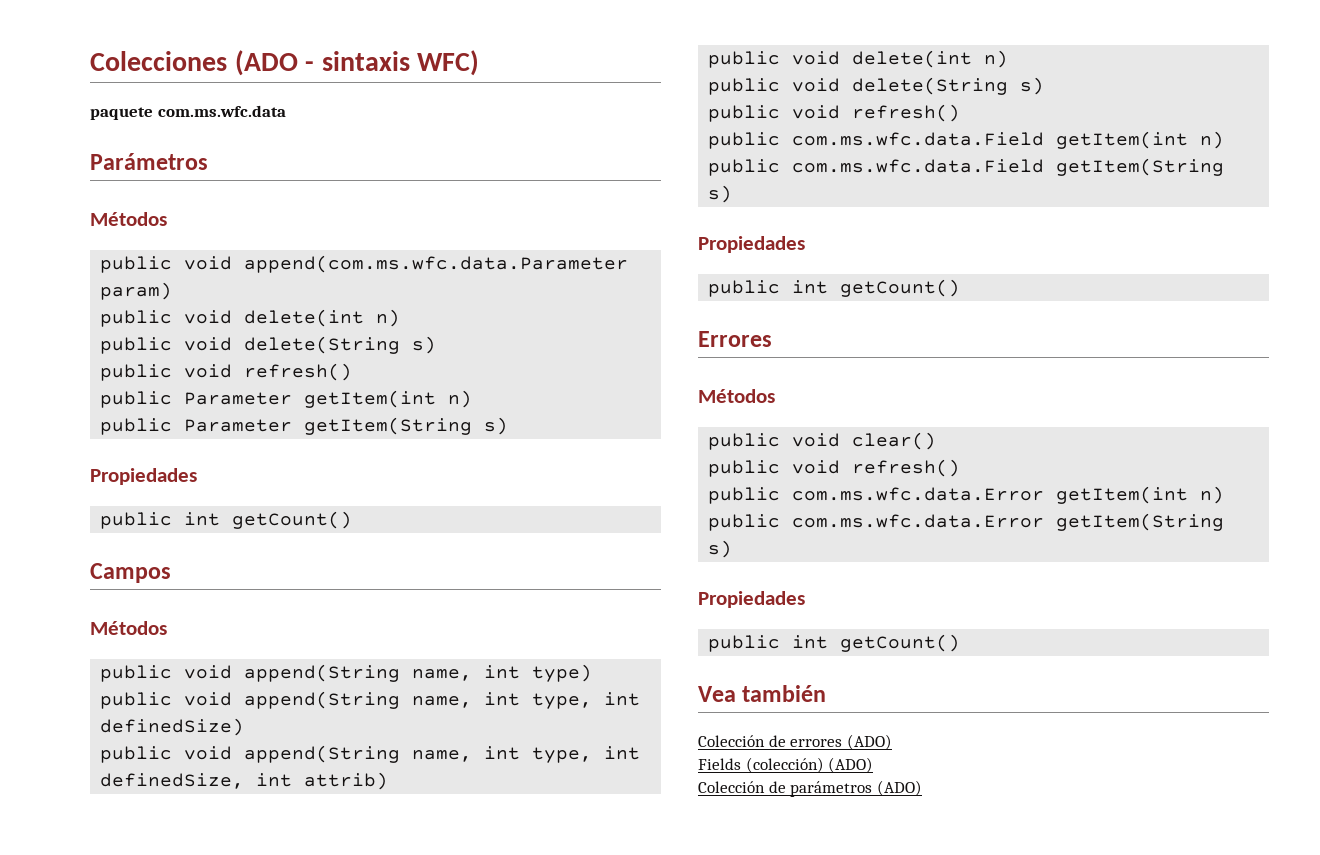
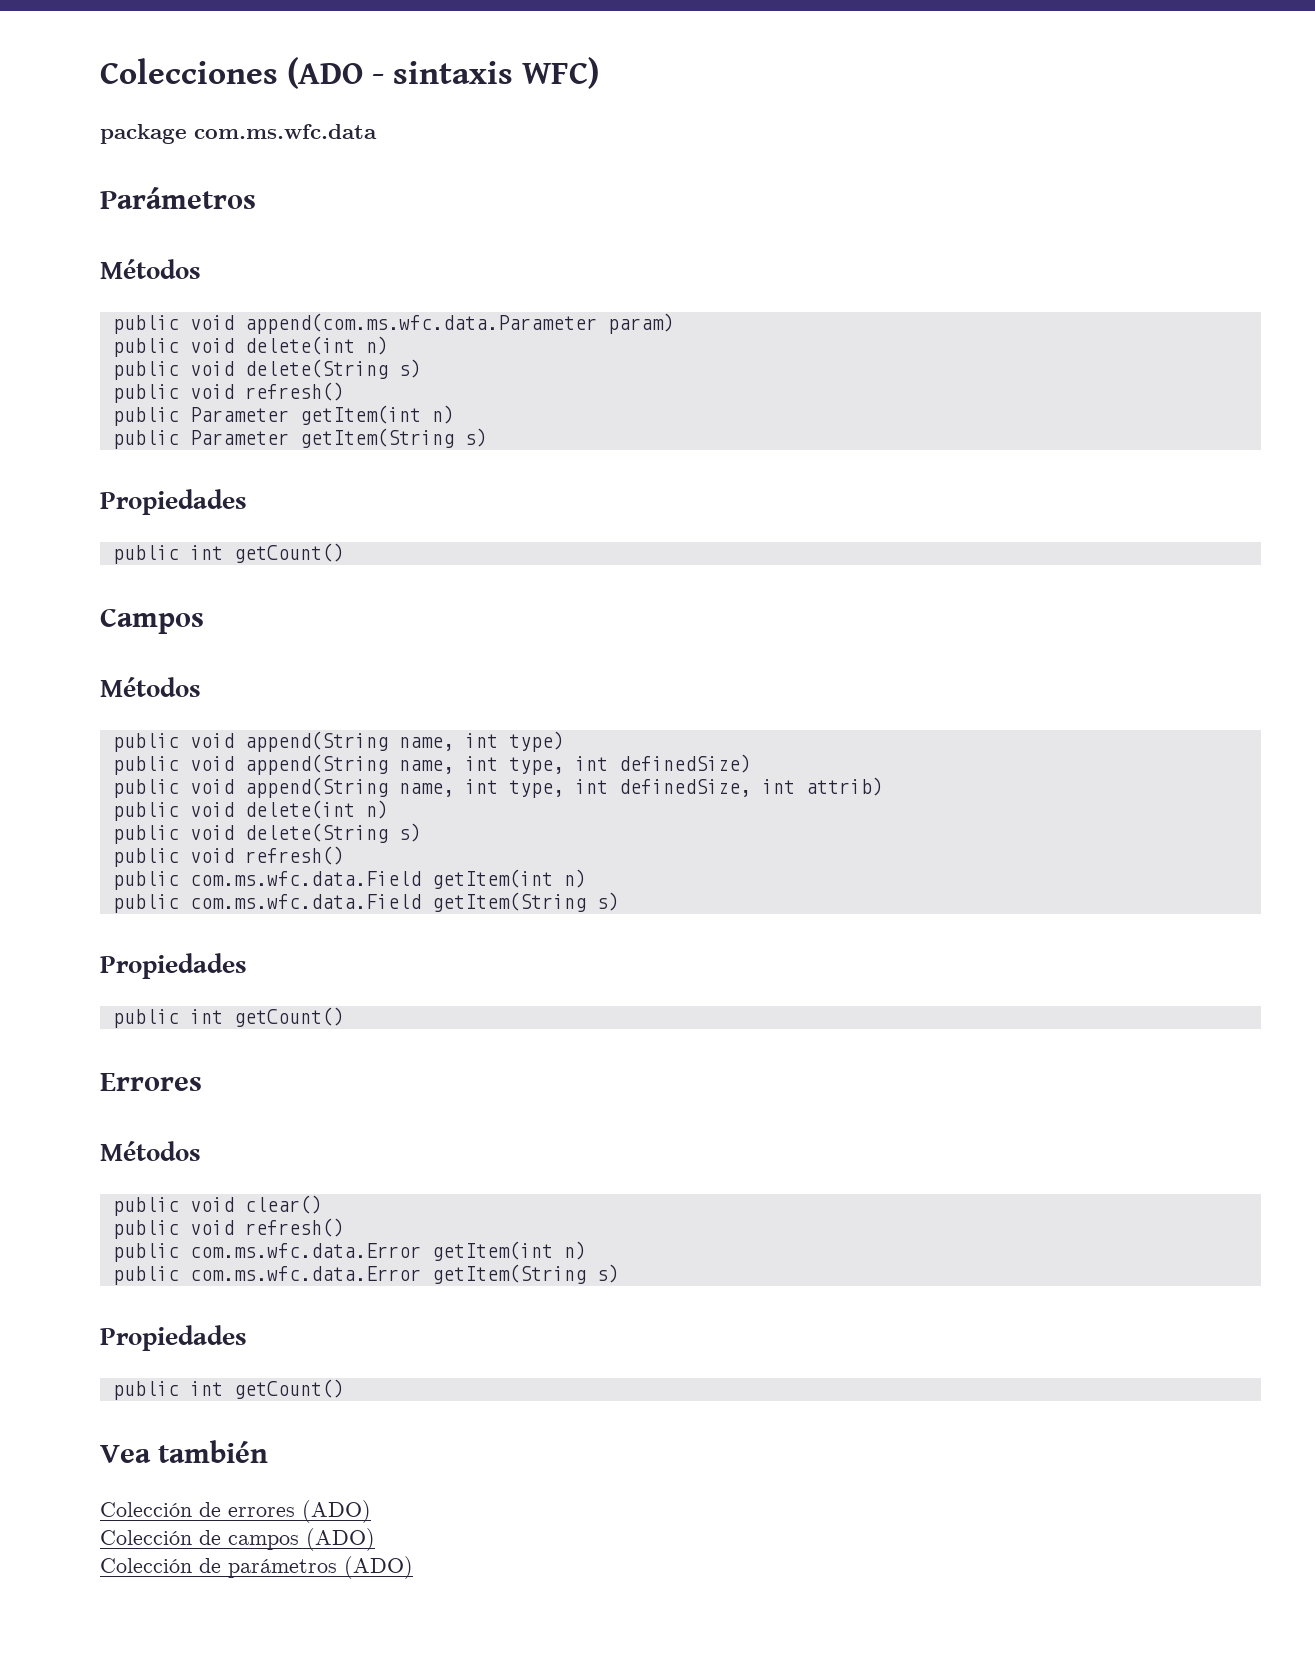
- paquete com.ms.wfc.data
+ package com.ms.wfc.data
- Fields (colección) (ADO)
+ Colección de campos (ADO)

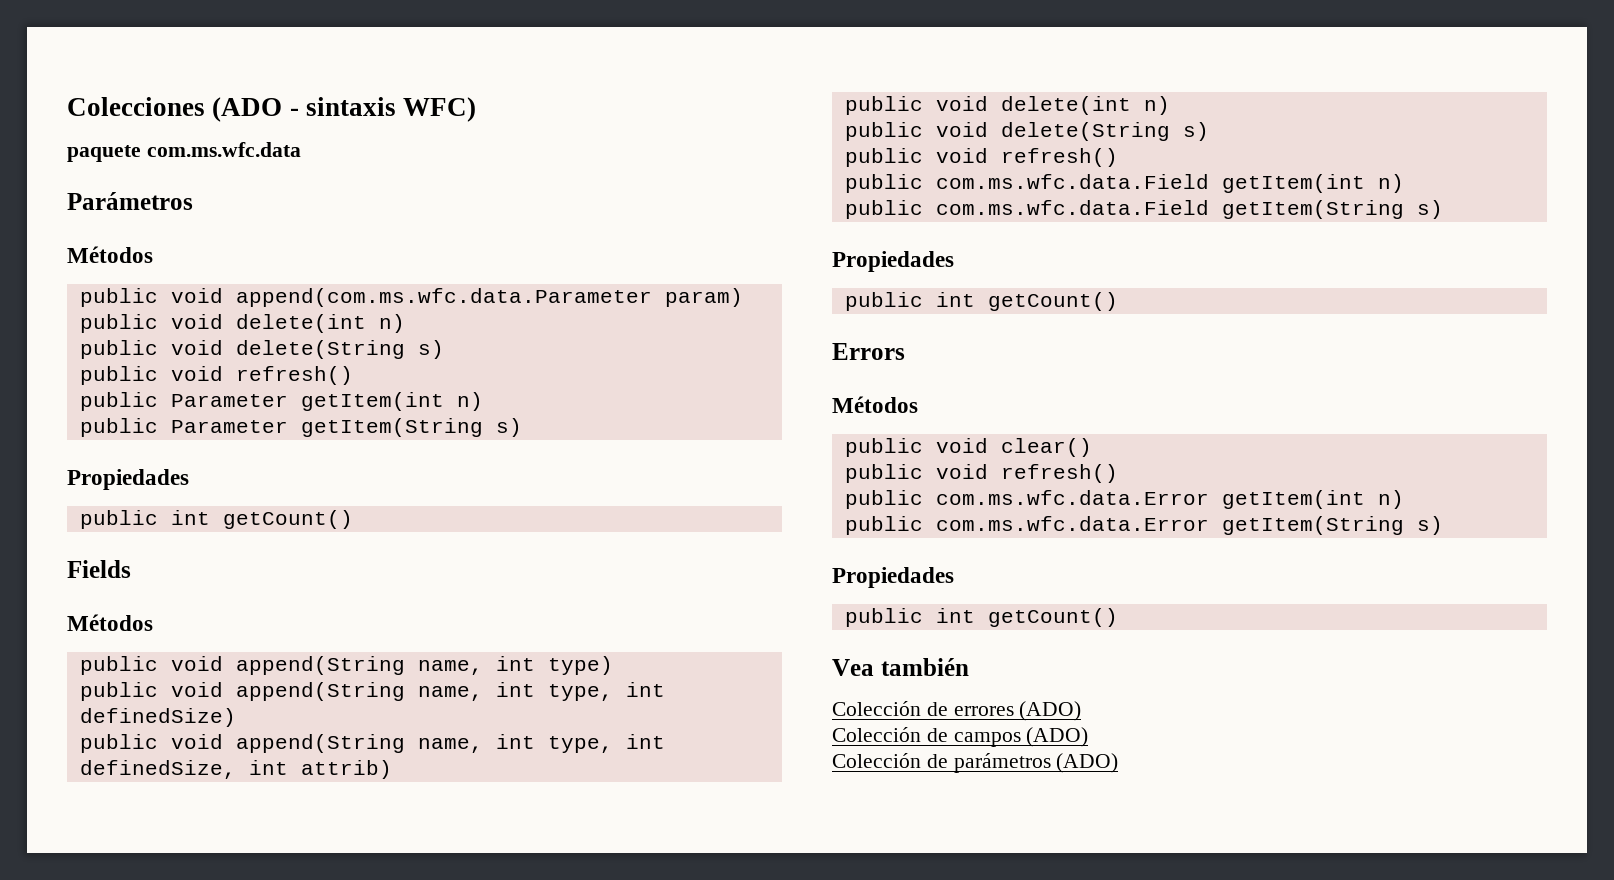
- package com.ms.wfc.data
+ paquete com.ms.wfc.data
- Campos
+ Fields
- Errores
+ Errors

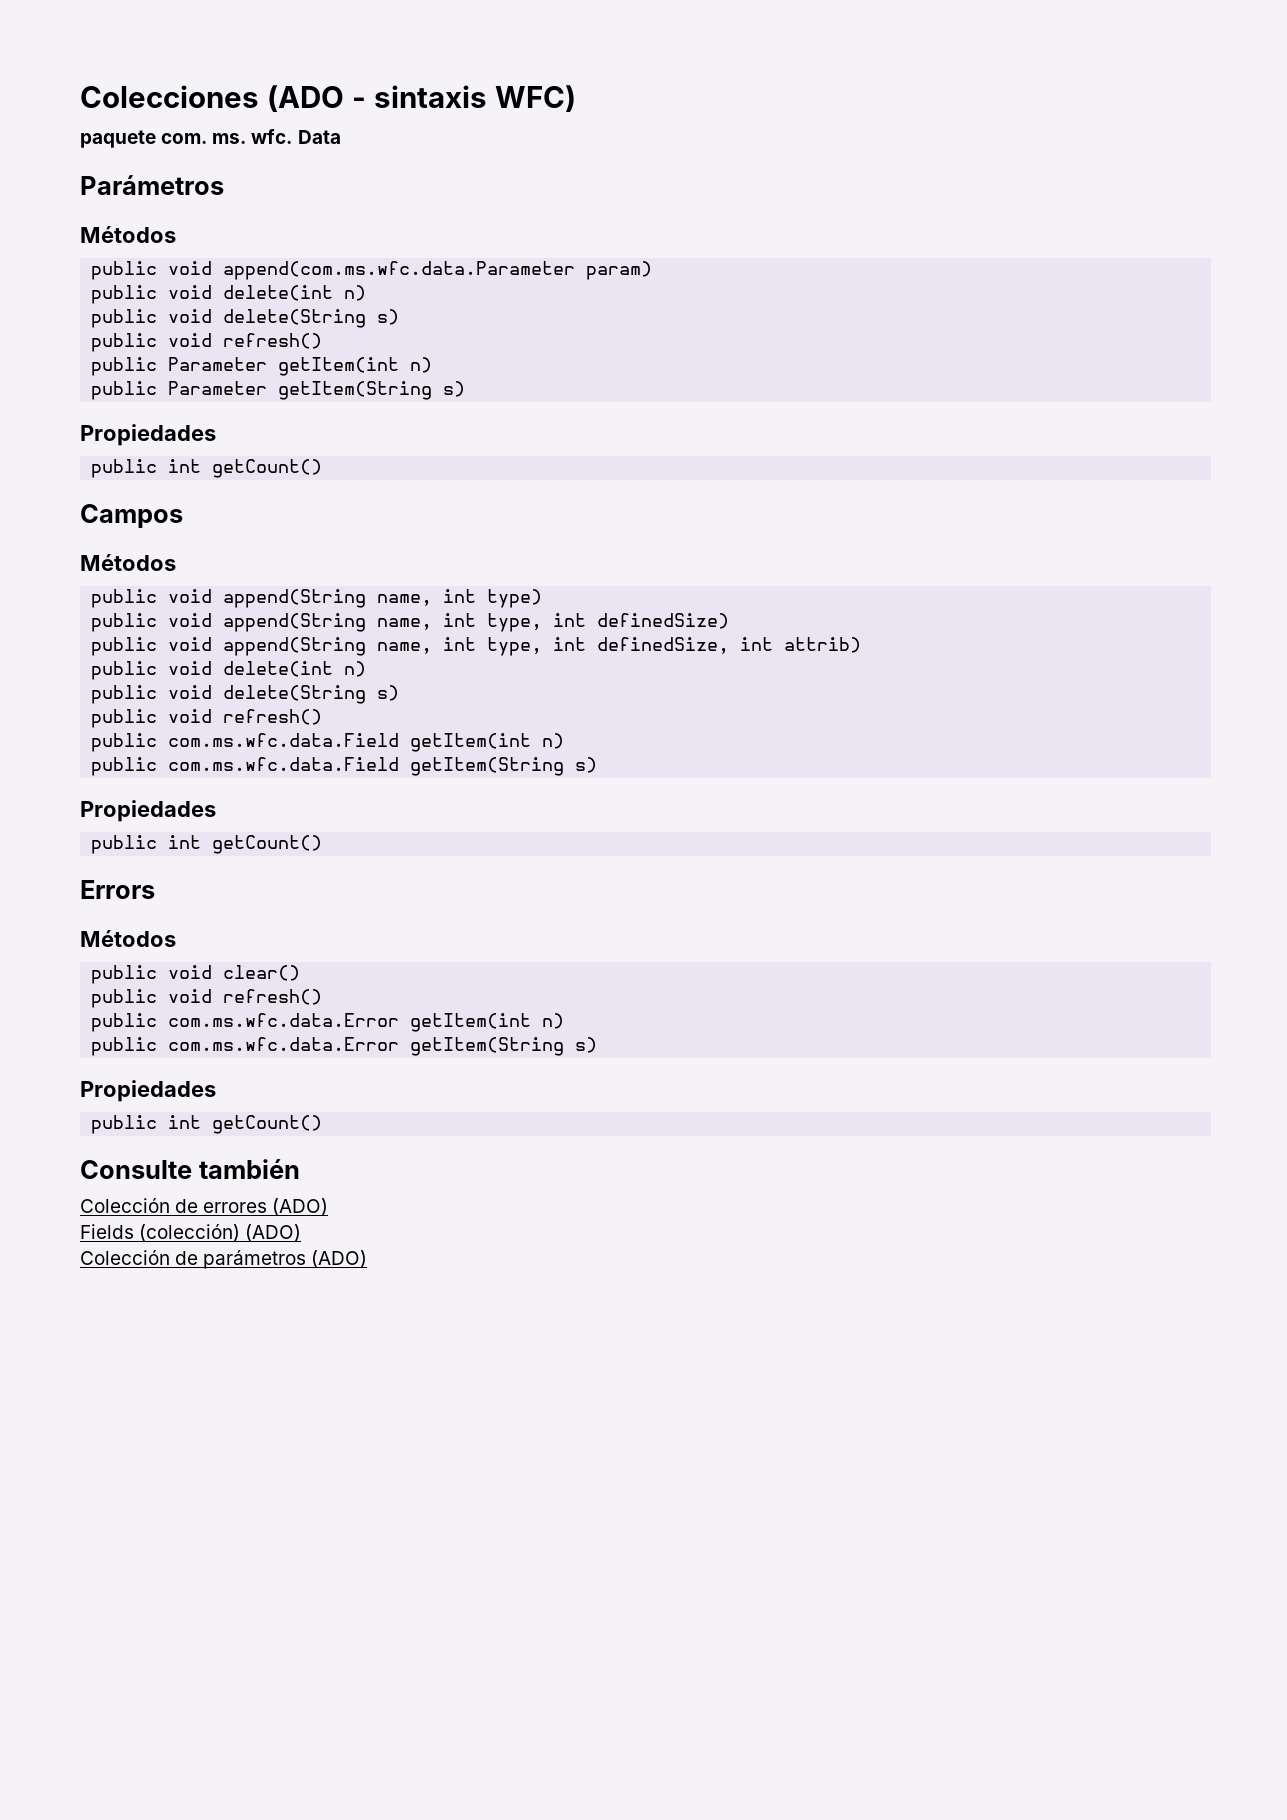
- paquete com.ms.wfc.data
+ paquete com. ms. wfc. Data
- Fields
+ Campos
- Vea también
+ Consulte también
- Colección de campos (ADO)
+ Fields (colección) (ADO)

